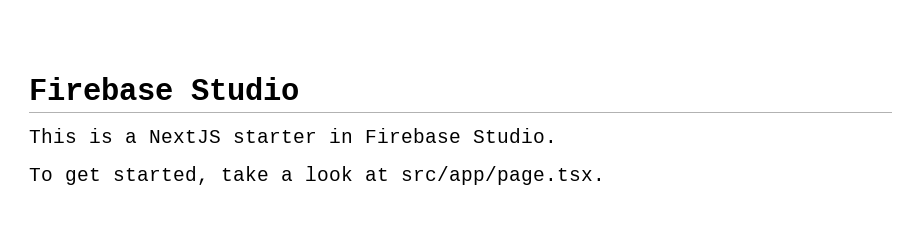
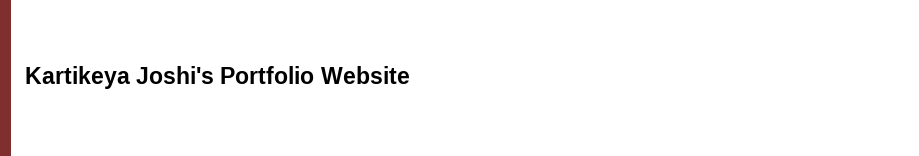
- Firebase Studio
- This is a NextJS starter in Firebase Studio.
- To get started, take a look at src/app/page.tsx.
+ Kartikeya Joshi's Portfolio Website

